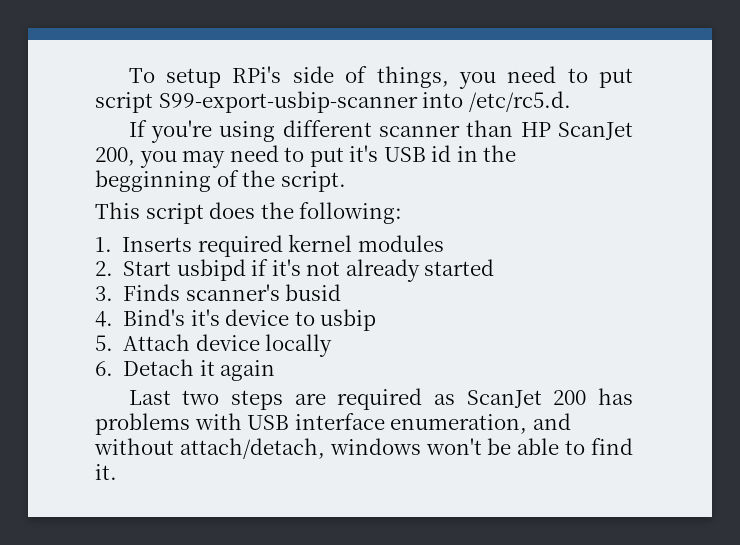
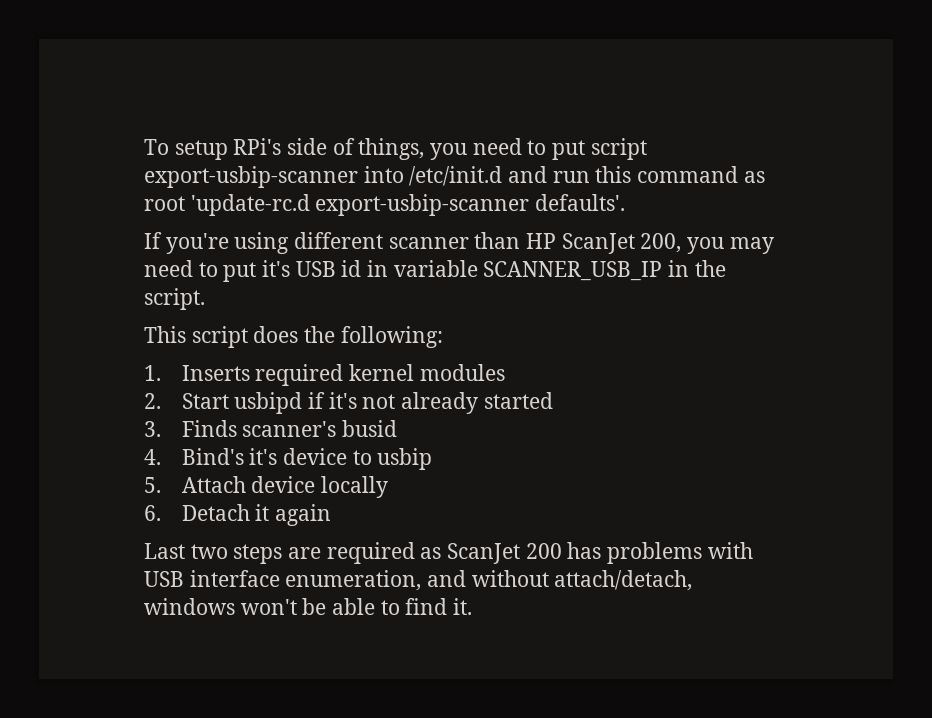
- To setup RPi's side of things, you need to put script S99-export-usbip-scanner into /etc/rc5.d.
+ To setup RPi's side of things, you need to put script export-usbip-scanner into /etc/init.d and run this command as root 'update-rc.d export-usbip-scanner defaults'.
- If you're using different scanner than HP ScanJet 200, you may need to put it's USB id in the begginning of the script.
+ If you're using different scanner than HP ScanJet 200, you may need to put it's USB id in variable SCANNER_USB_IP in the script.

